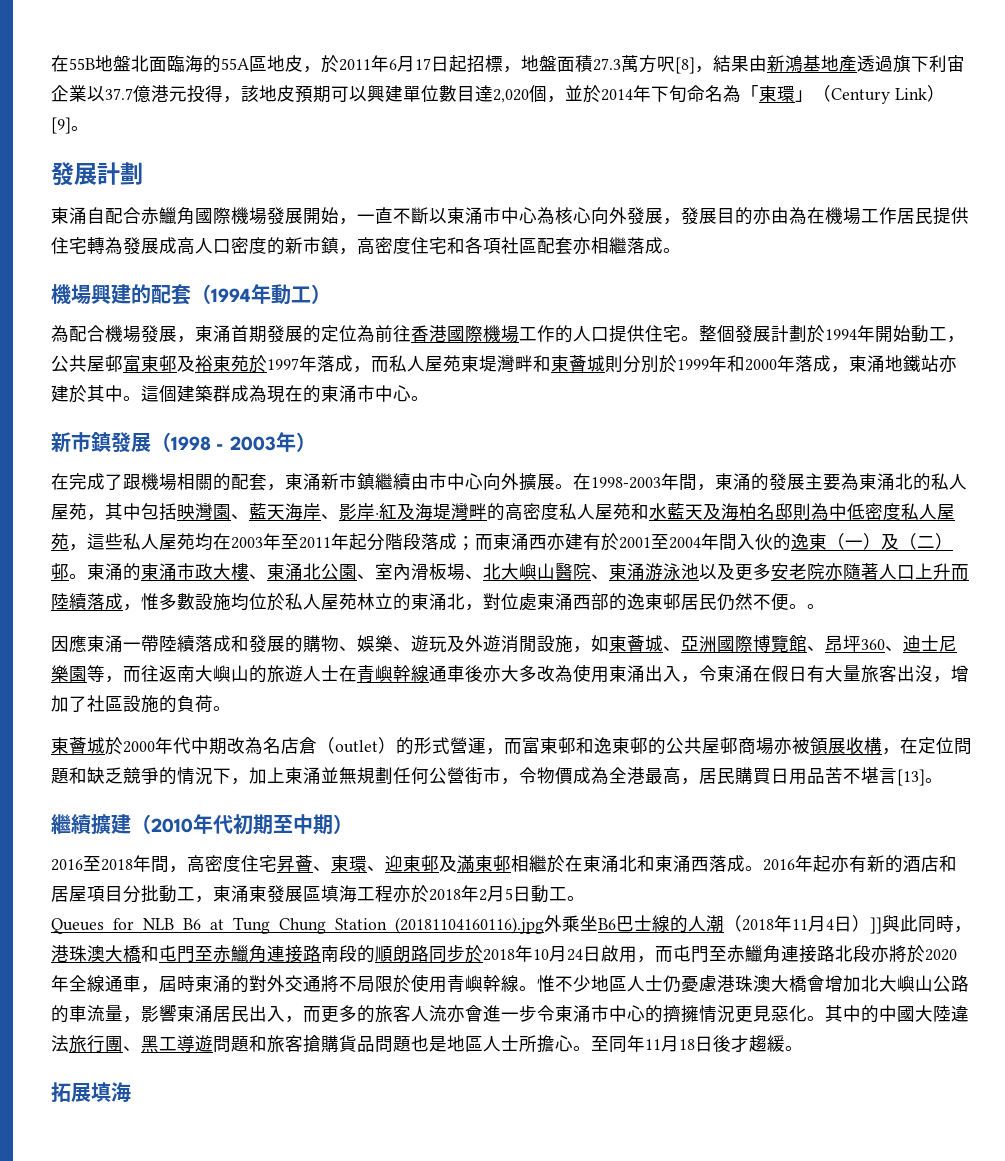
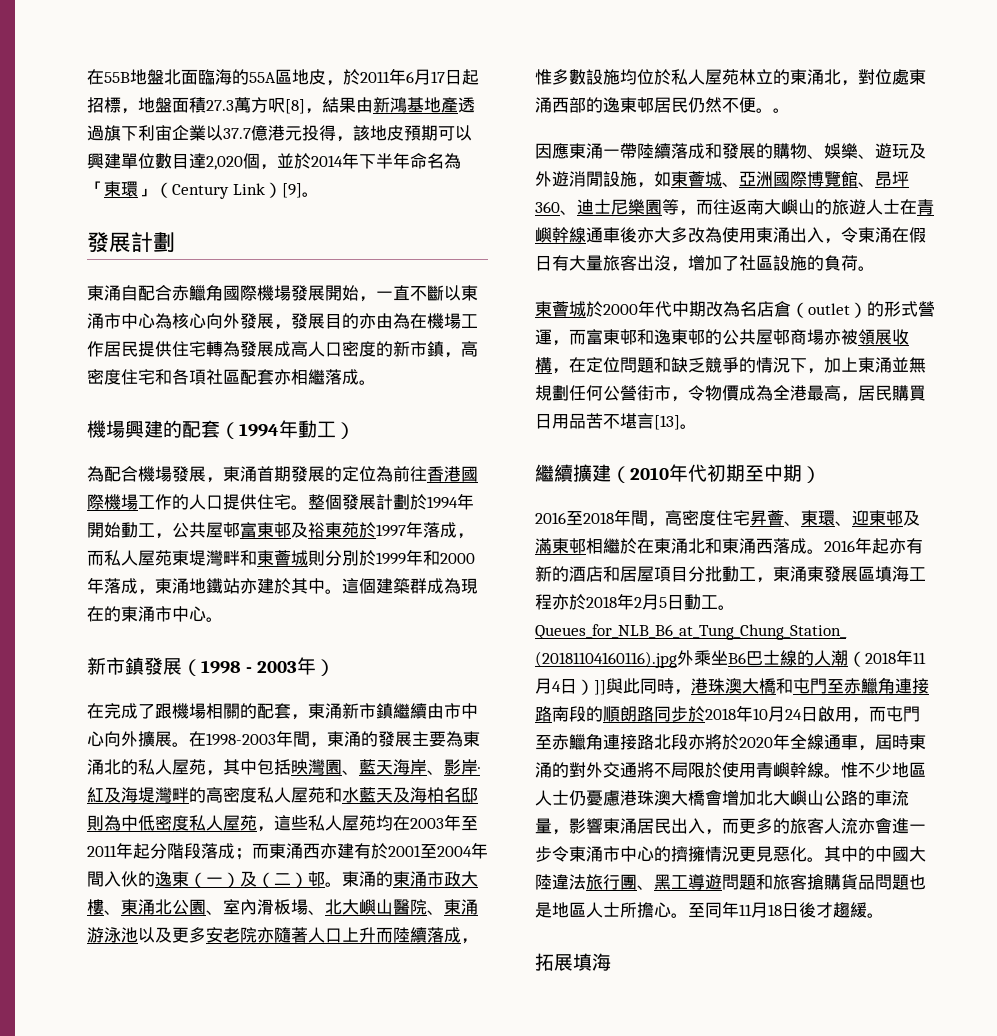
- 在55B地盤北面臨海的55A區地皮，於2011年6月17日起招標，地盤面積27.3萬方呎[8]，結果由新鴻基地產透過旗下利宙企業以37.7億港元投得，該地皮預期可以興建單位數目達2,020個，並於2014年下旬命名為「東環」（Century Link）[9]。
+ 在55B地盤北面臨海的55A區地皮，於2011年6月17日起招標，地盤面積27.3萬方呎[8]，結果由新鴻基地產透過旗下利宙企業以37.7億港元投得，該地皮預期可以興建單位數目達2,020個，並於2014年下半年命名為「東環」（Century Link）[9]。

